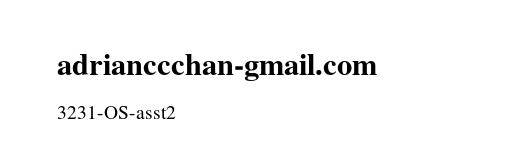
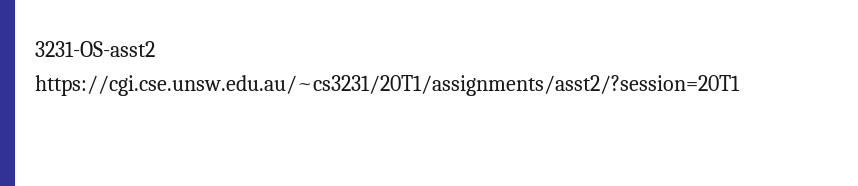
- adrianccchan-gmail.com
- 3231-OS-asst2
+ 3231-OS-asst2 https://cgi.cse.unsw.edu.au/~cs3231/20T1/assignments/asst2/?session=20T1

